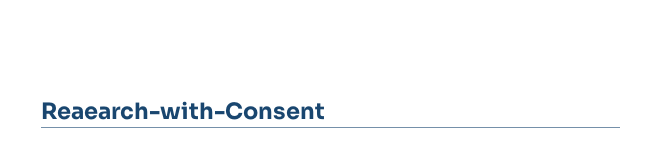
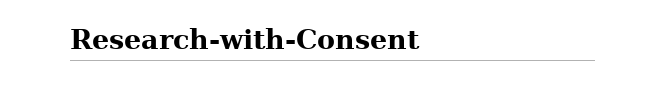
- Reaearch-with-Consent
+ Research-with-Consent

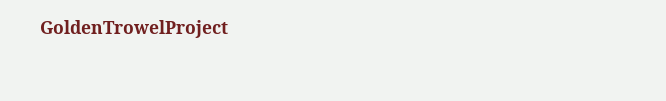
- Research-with-Consent
+ GoldenTrowelProject

